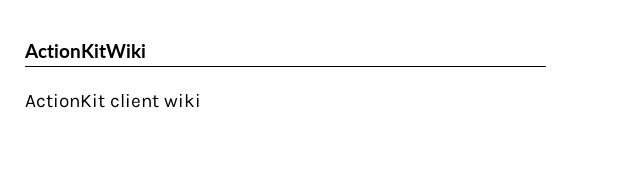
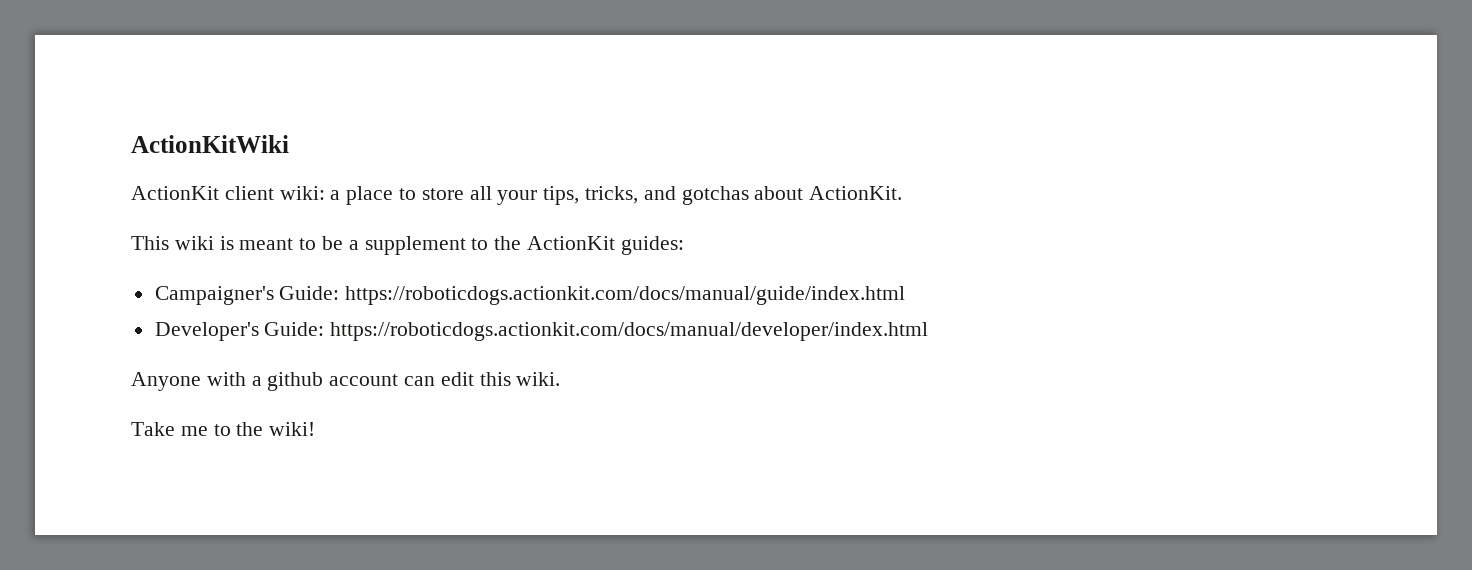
- ActionKit client wiki
+ ActionKit client wiki: a place to store all your tips, tricks, and gotchas about ActionKit.
+ This wiki is meant to be a supplement to the ActionKit guides:
+ Campaigner's Guide: https://roboticdogs.actionkit.com/docs/manual/guide/index.html
+ Developer's Guide: https://roboticdogs.actionkit.com/docs/manual/developer/index.html
+ Anyone with a github account can edit this wiki.
+ Take me to the wiki!

